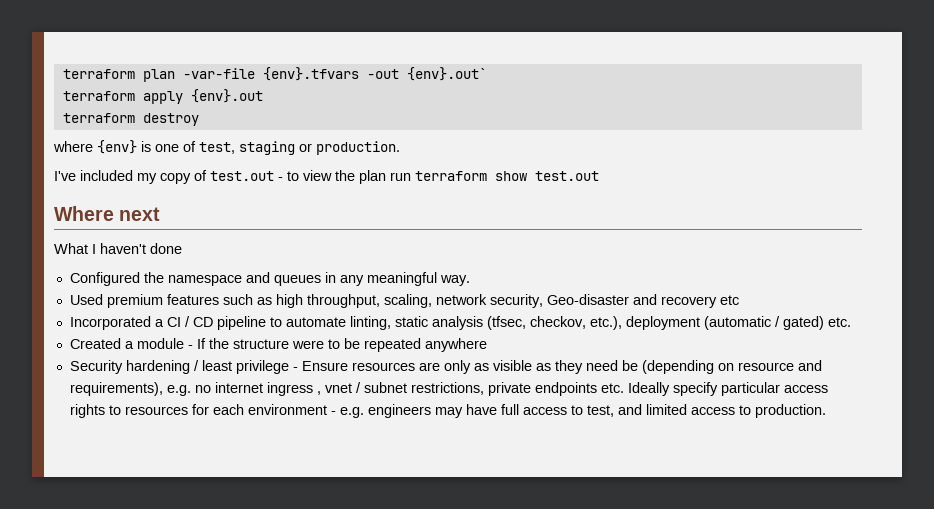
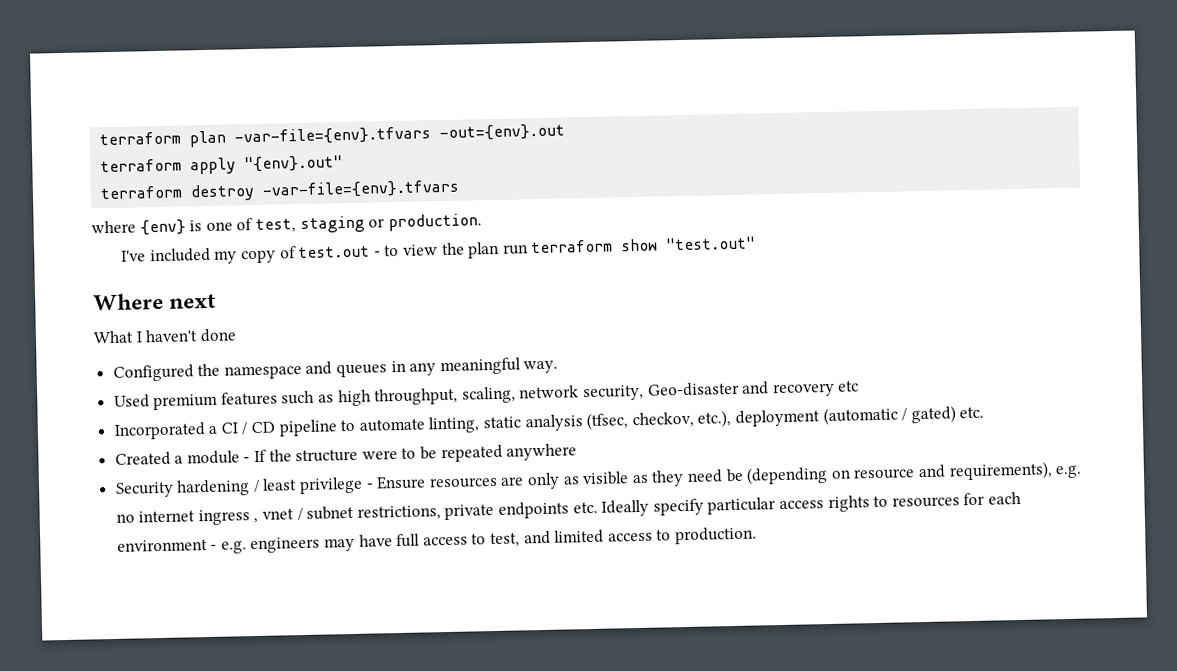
- terraform plan -var-file {env}.tfvars -out {env}.out`
+ terraform plan -var-file={env}.tfvars -out={env}.out
- terraform apply {env}.out
+ terraform apply "{env}.out"
- terraform destroy
+ terraform destroy -var-file={env}.tfvars
- I've included my copy of test.out - to view the plan run terraform show test.out
+ I've included my copy of test.out - to view the plan run terraform show "test.out"

